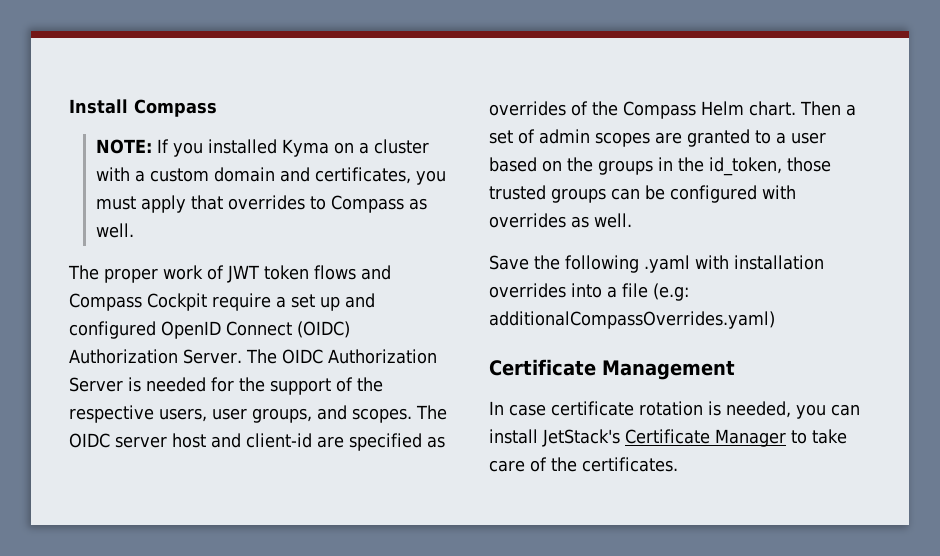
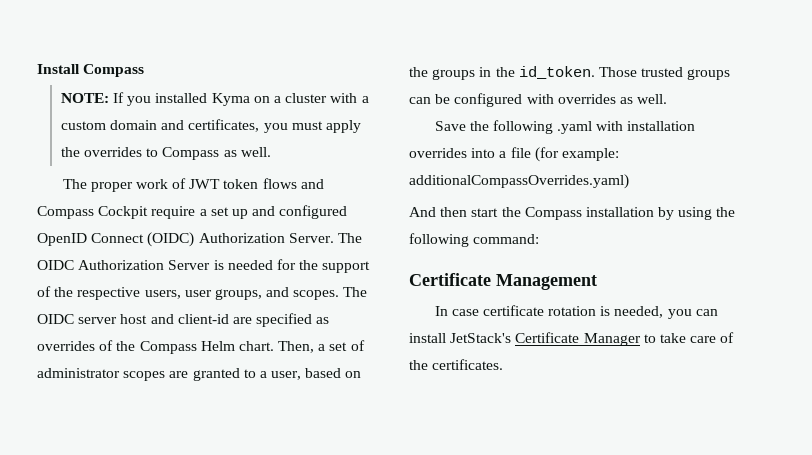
- NOTE: If you installed Kyma on a cluster with a custom domain and certificates, you must apply that overrides to Compass as well.
+ NOTE: If you installed Kyma on a cluster with a custom domain and certificates, you must apply the overrides to Compass as well.
- Then a set of admin scopes are granted to a user based on the groups in the id_token, those trusted groups can be configured with overrides as well.
+ Then, a set of administrator scopes are granted to a user, based on the groups in the id_token. Those trusted groups can be configured with overrides as well.
- Save the following .yaml with installation overrides into a file (e.g: additionalCompassOverrides.yaml)
+ Save the following .yaml with installation overrides into a file (for example: additionalCompassOverrides.yaml)
+ And then start the Compass installation by using the following command:

